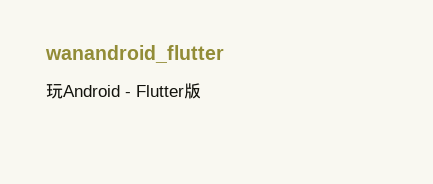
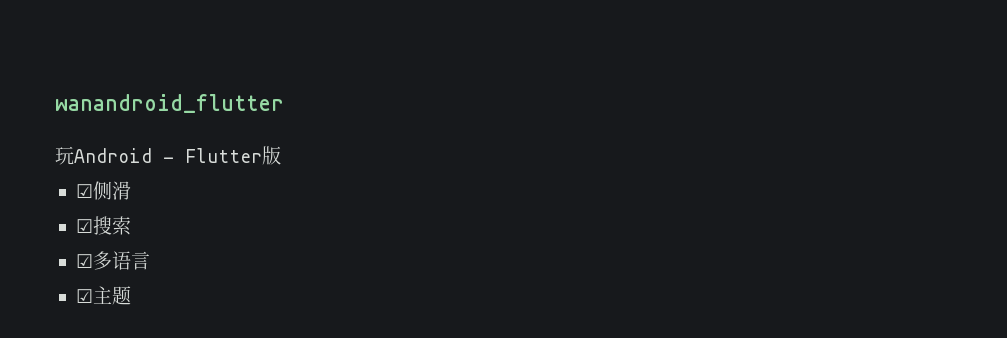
+ ☑侧滑
+ ☑搜索
+ ☑多语言
+ ☑主题

